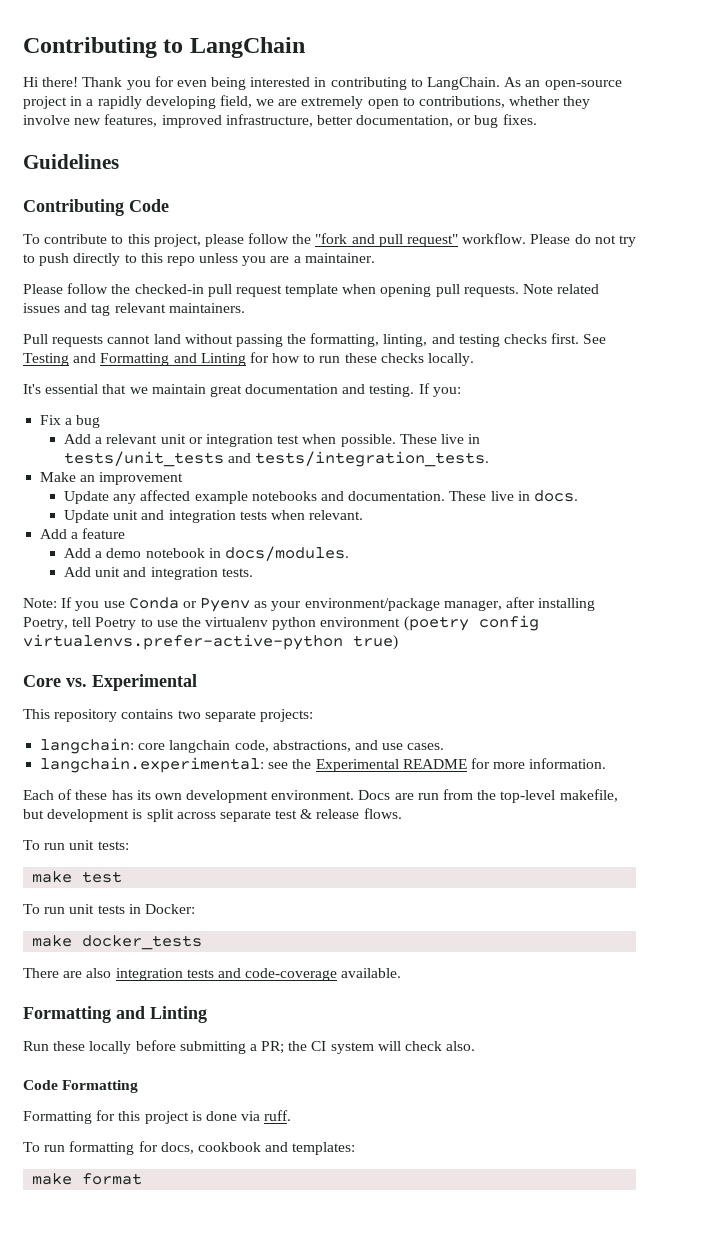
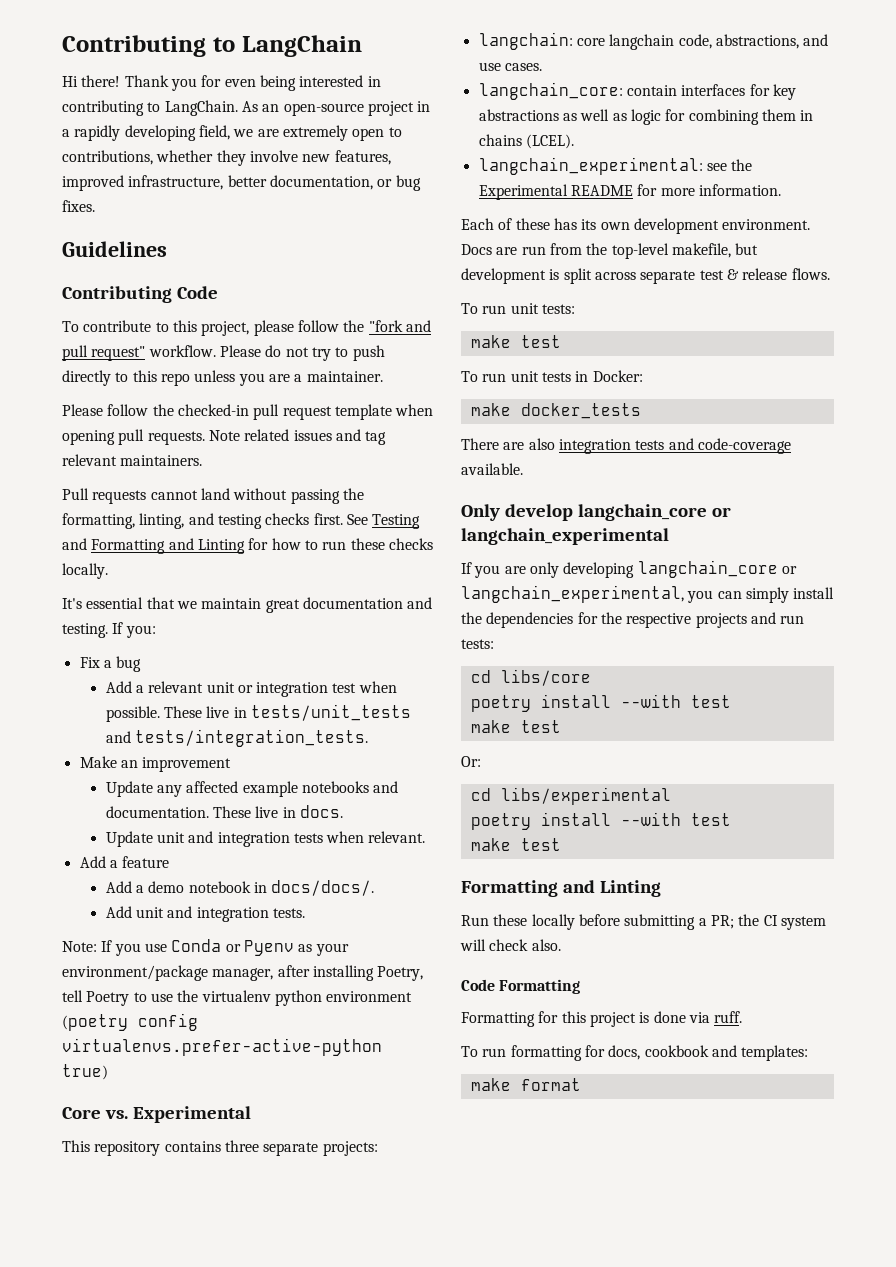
- Add a demo notebook in docs/modules.
+ Add a demo notebook in docs/docs/.
- This repository contains two separate projects:
+ This repository contains three separate projects:
- langchain.experimental: see the Experimental README for more information.
+ langchain_core: contain interfaces for key abstractions as well as logic for combining them in chains (LCEL).
+ langchain_experimental: see the Experimental README for more information.
+ Only develop langchain_core or langchain_experimental
+ If you are only developing langchain_core or langchain_experimental, you can simply install the dependencies for the respective projects and run tests:
+ cd libs/core
+ poetry install --with test
+ make test
+ Or:
+ cd libs/experimental
+ poetry install --with test
+ make test

